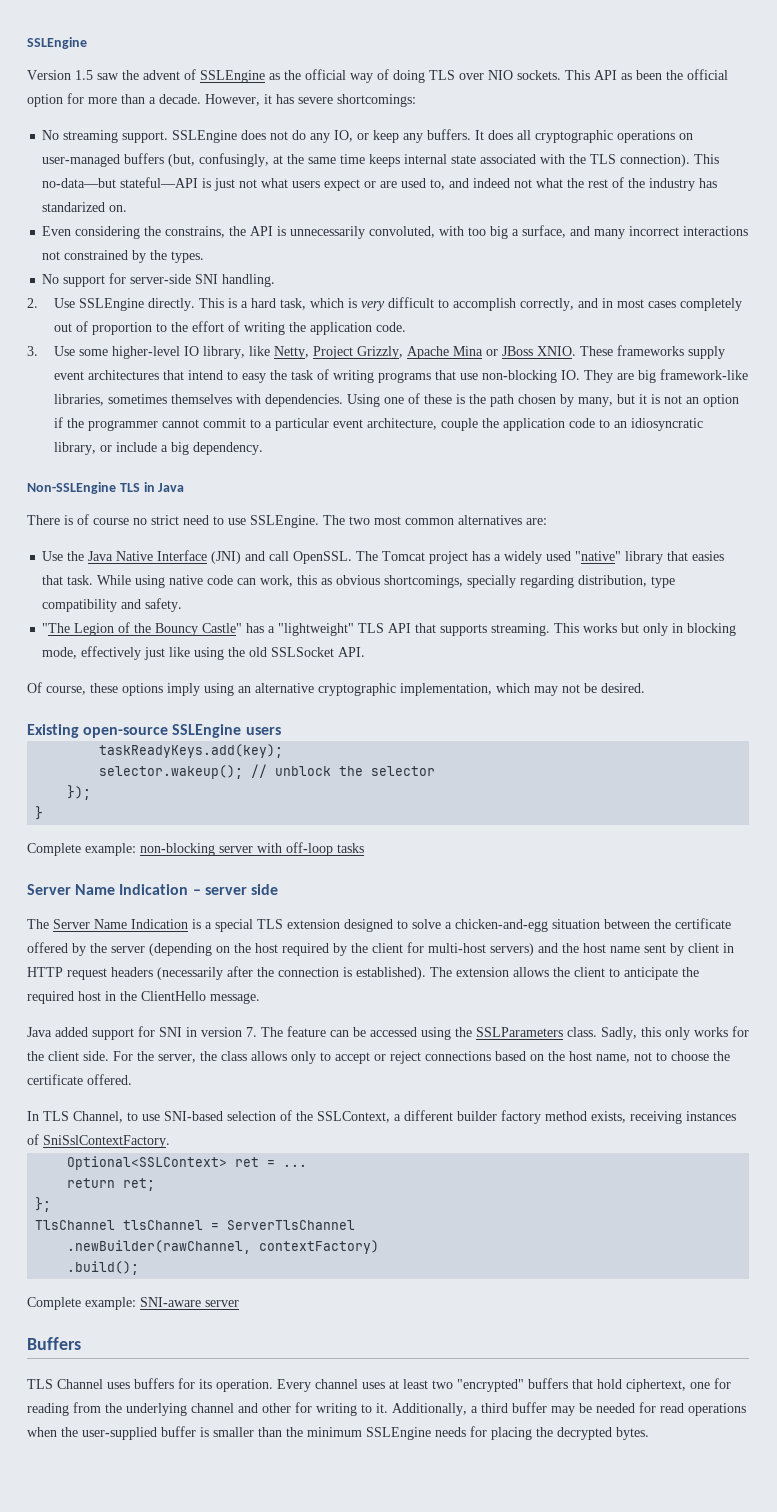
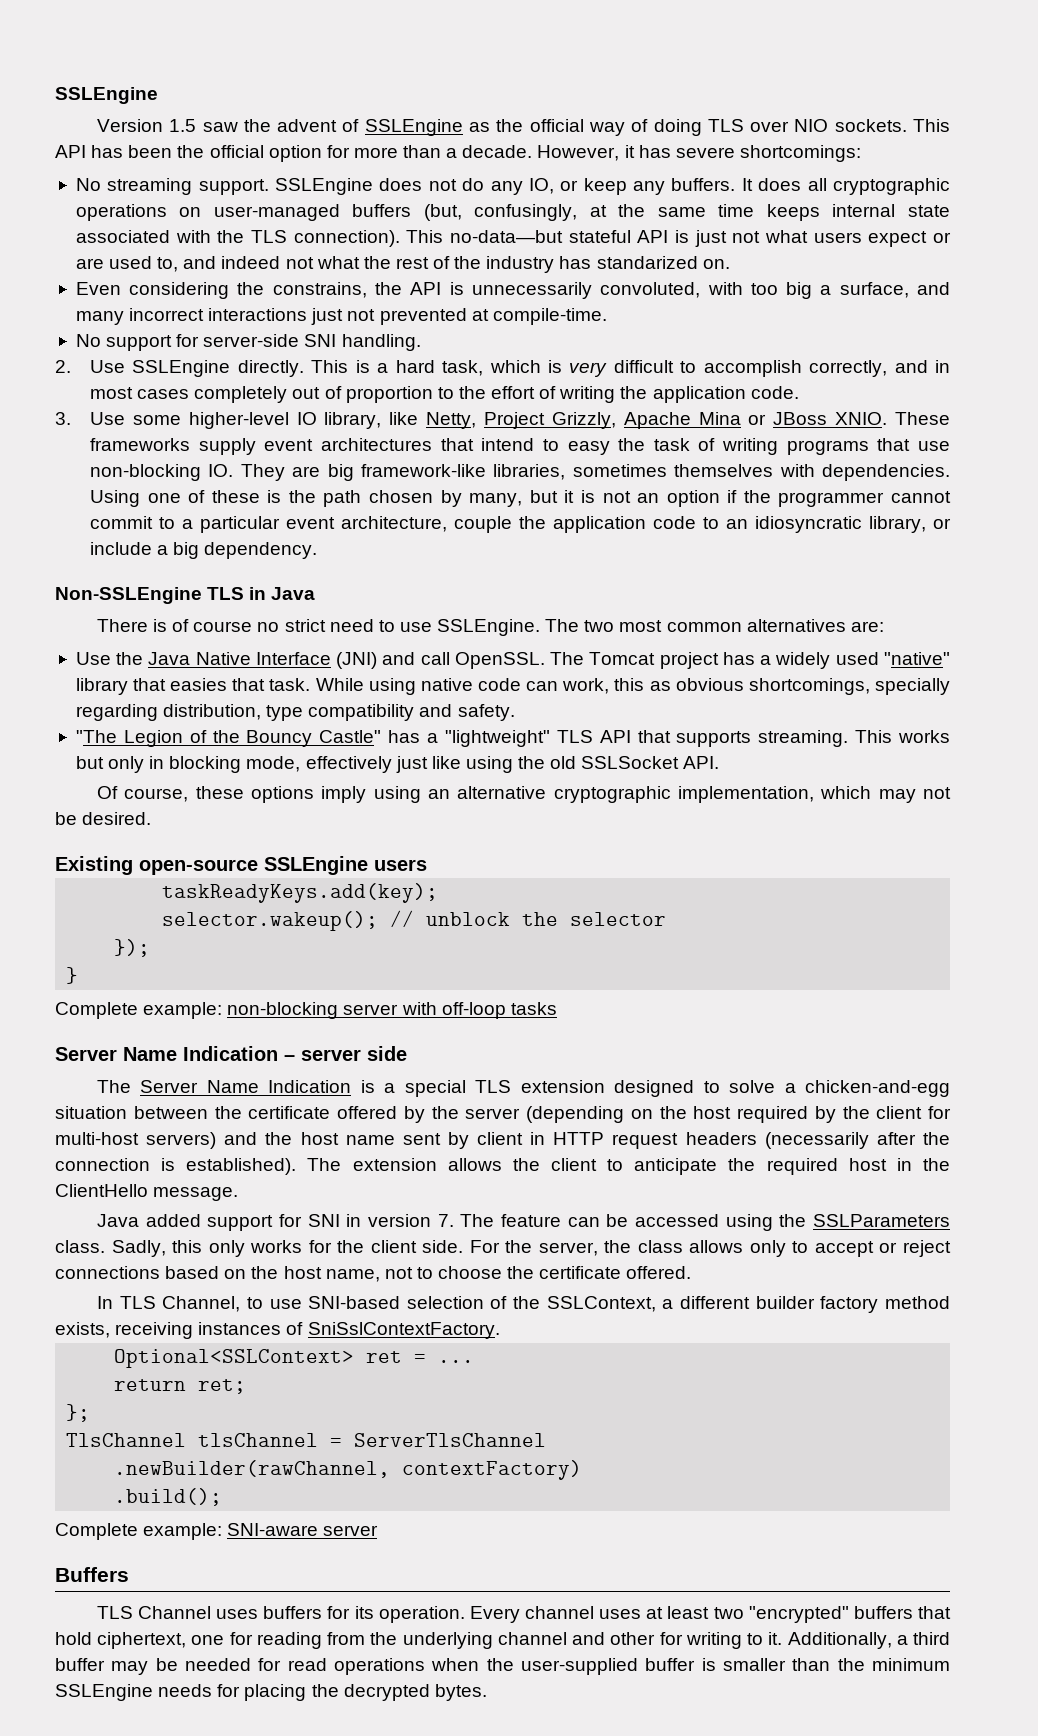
- This API as been the official option for more than a decade.
+ This API has been the official option for more than a decade.
- This no-data—but stateful—API is just not what users expect or are used to, and indeed not what the rest of the industry has standarized on.
+ This no-data—but stateful API is just not what users expect or are used to, and indeed not what the rest of the industry has standarized on.
- Even considering the constrains, the API is unnecessarily convoluted, with too big a surface, and many incorrect interactions not constrained by the types.
+ Even considering the constrains, the API is unnecessarily convoluted, with too big a surface, and many incorrect interactions just not prevented at compile-time.

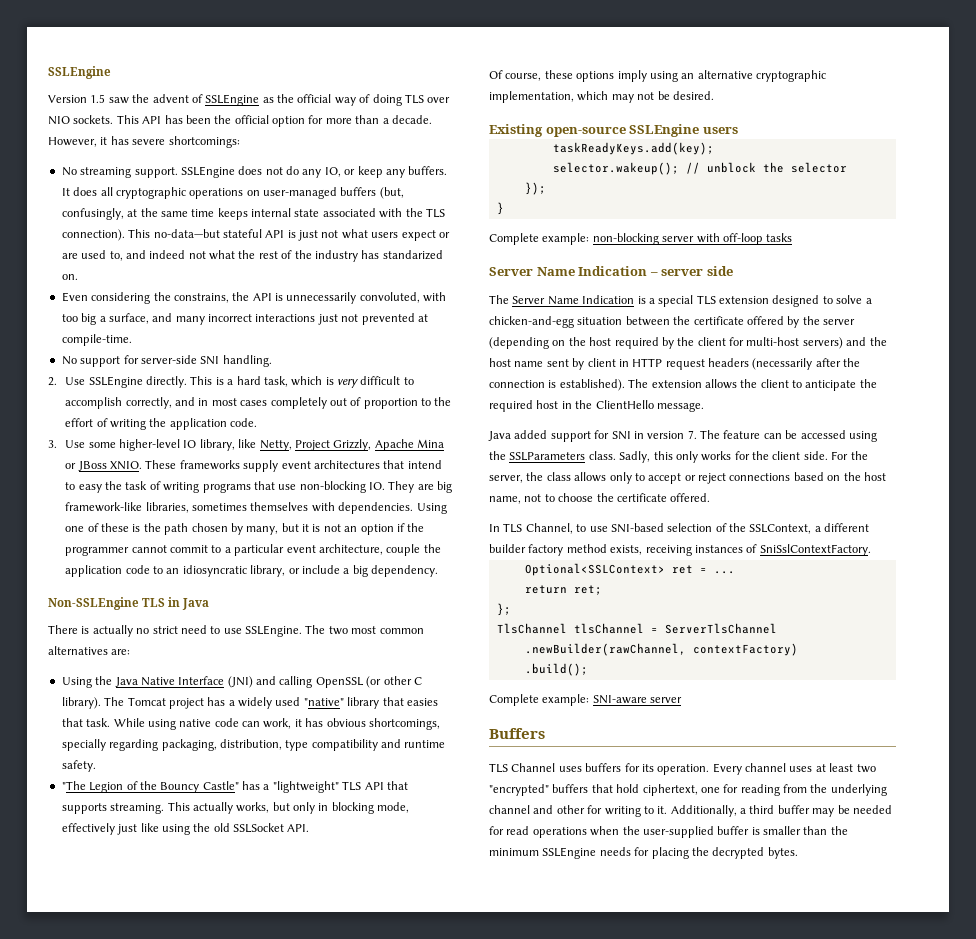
- There is of course no strict need to use SSLEngine.
+ There is actually no strict need to use SSLEngine.
- Use the Java Native Interface (JNI) and call OpenSSL.
+ Using the Java Native Interface (JNI) and calling OpenSSL (or other C library).
- While using native code can work, this as obvious shortcomings, specially regarding distribution, type compatibility and safety.
+ While using native code can work, it has obvious shortcomings, specially regarding packaging, distribution, type compatibility and runtime safety.
- This works but only in blocking mode, effectively just like using the old SSLSocket API.
+ This actually works, but only in blocking mode, effectively just like using the old SSLSocket API.

